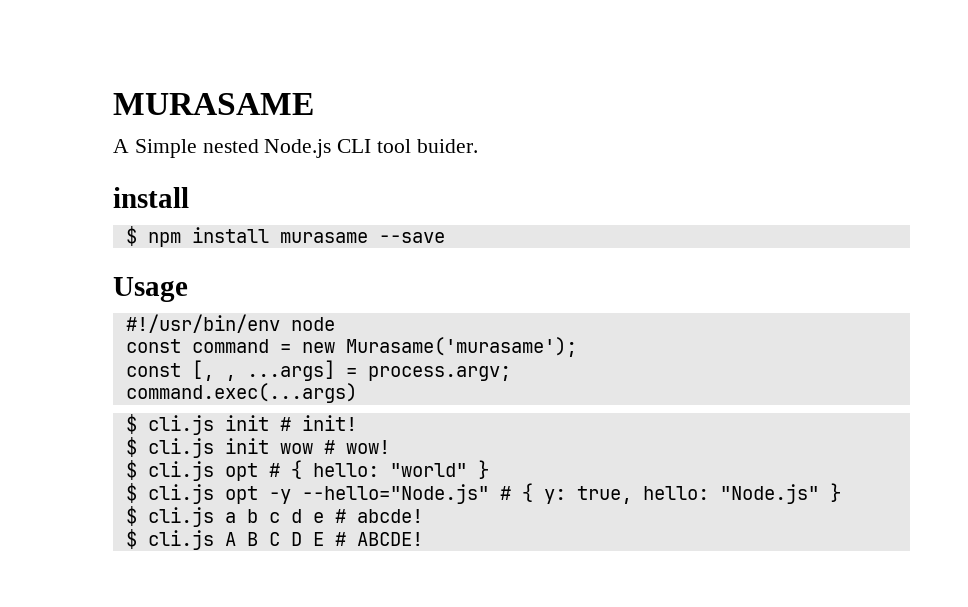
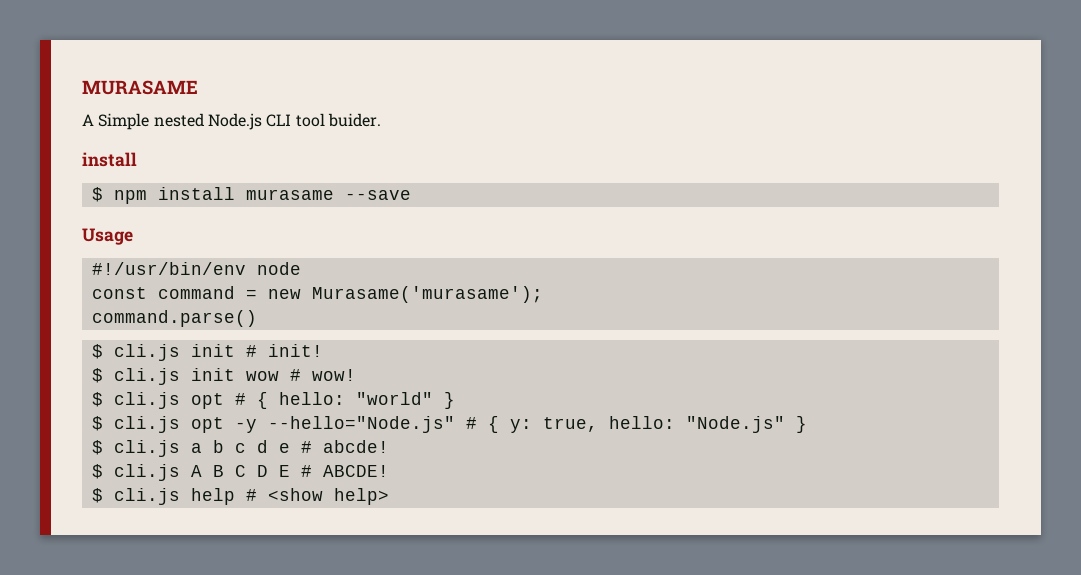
- const [, , ...args] = process.argv;
- command.exec(...args)
+ command.parse()
+ $ cli.js help # <show help>

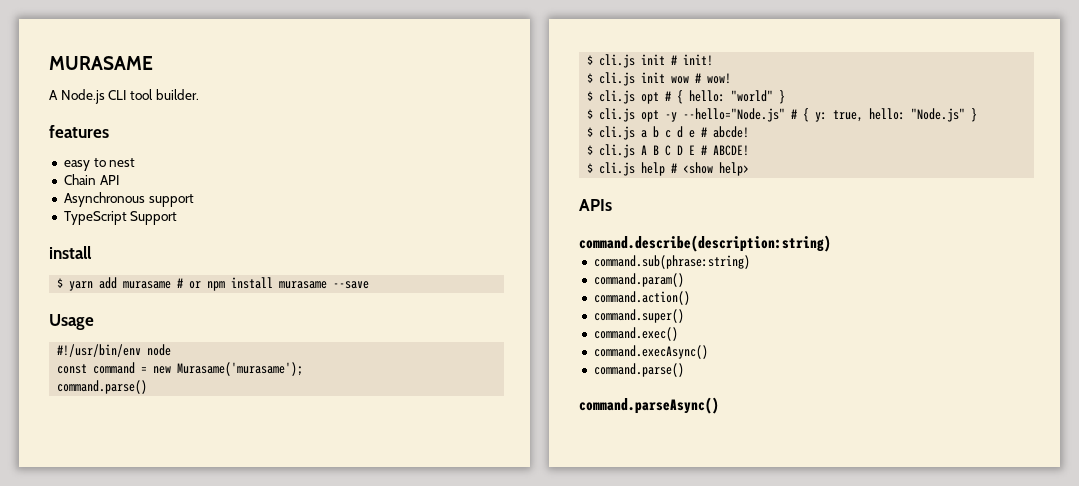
- A Simple nested Node.js CLI tool buider.
+ A Node.js CLI tool builder.
+ features
+ easy to nest
+ Chain API
+ Asynchronous support
+ TypeScript Support
  install
- $ npm install murasame --save
+ $ yarn add murasame # or npm install murasame --save
+ APIs
+ command.describe(description:string)
+ command.sub(phrase:string)
+ command.param()
+ command.action()
+ command.super()
+ command.exec()
+ command.execAsync()
+ command.parse()
+ command.parseAsync()

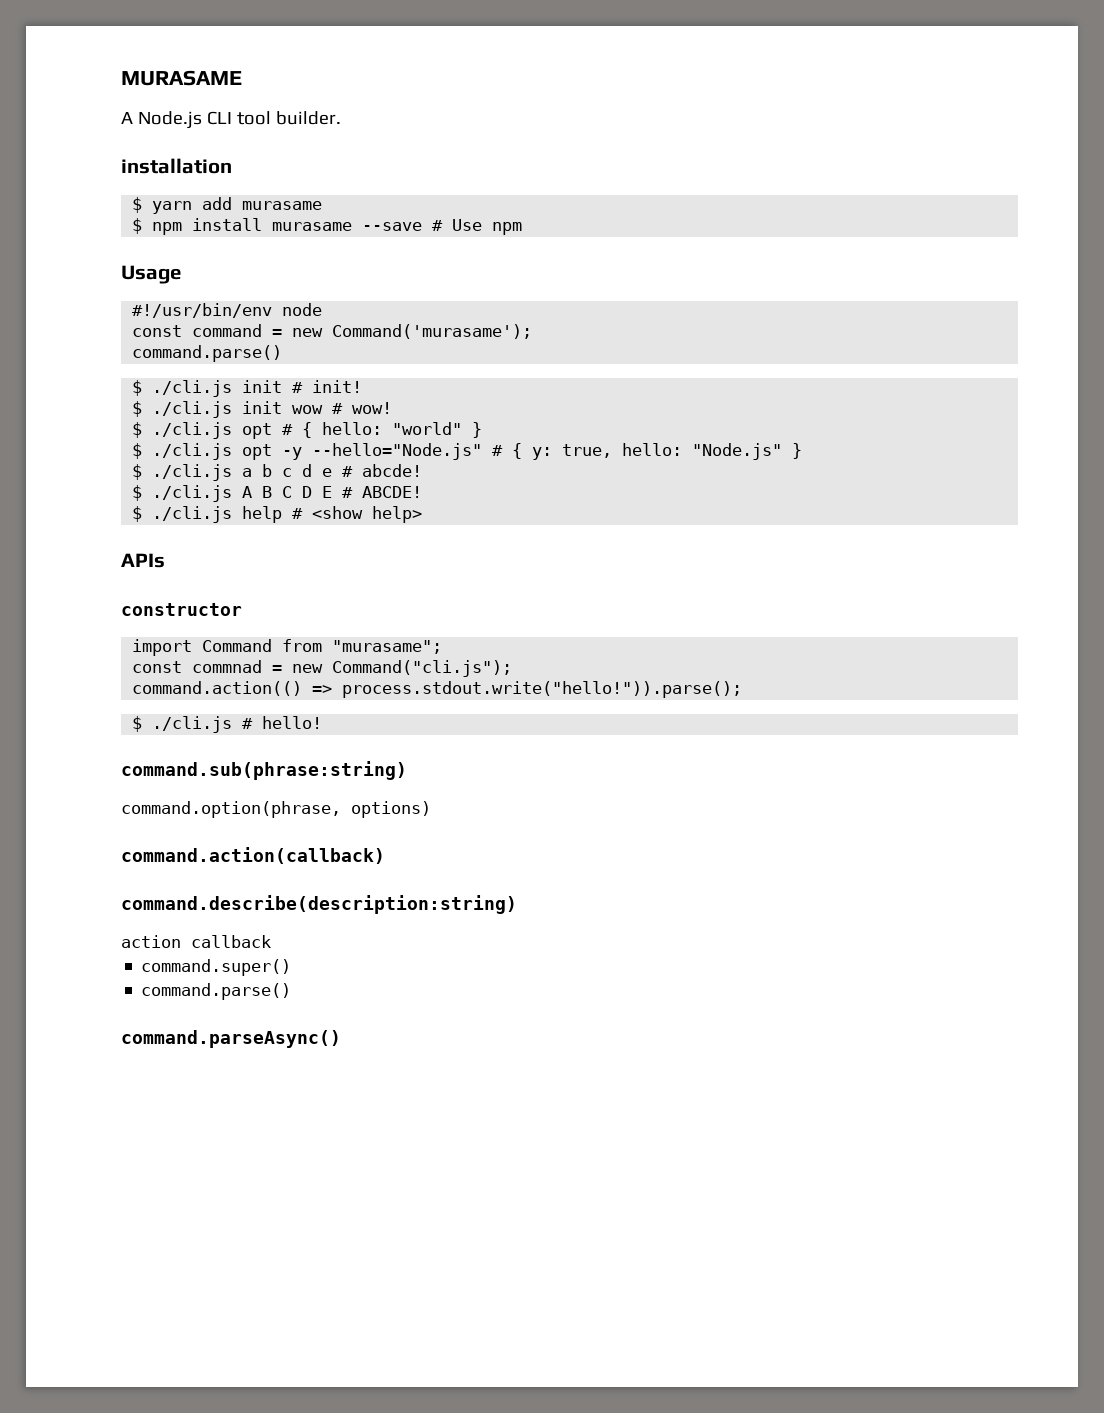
- features
- easy to nest
- Chain API
- Asynchronous support
- TypeScript Support
- install
+ installation
- $ yarn add murasame # or npm install murasame --save
+ $ yarn add murasame
+ $ npm install murasame --save # Use npm
- const command = new Murasame('murasame');
+ const command = new Command('murasame');
- $ cli.js init # init!
+ $ ./cli.js init # init!
- $ cli.js init wow # wow!
+ $ ./cli.js init wow # wow!
- $ cli.js opt # { hello: "world" }
+ $ ./cli.js opt # { hello: "world" }
- $ cli.js opt -y --hello="Node.js" # { y: true, hello: "Node.js" }
+ $ ./cli.js opt -y --hello="Node.js" # { y: true, hello: "Node.js" }
- $ cli.js a b c d e # abcde!
+ $ ./cli.js a b c d e # abcde!
- $ cli.js A B C D E # ABCDE!
+ $ ./cli.js A B C D E # ABCDE!
- $ cli.js help # <show help>
+ $ ./cli.js help # <show help>
+ constructor
+ import Command from "murasame";
+ const commnad = new Command("cli.js");
+ command.action(() => process.stdout.write("hello!")).parse();
+ $ ./cli.js # hello!
+ command.sub(phrase:string)
+ command.option(phrase, options)
+ command.action(callback)
  command.describe(description:string)
- command.sub(phrase:string)
- command.param()
- command.action()
+ action callback
- command.exec()
- command.execAsync()

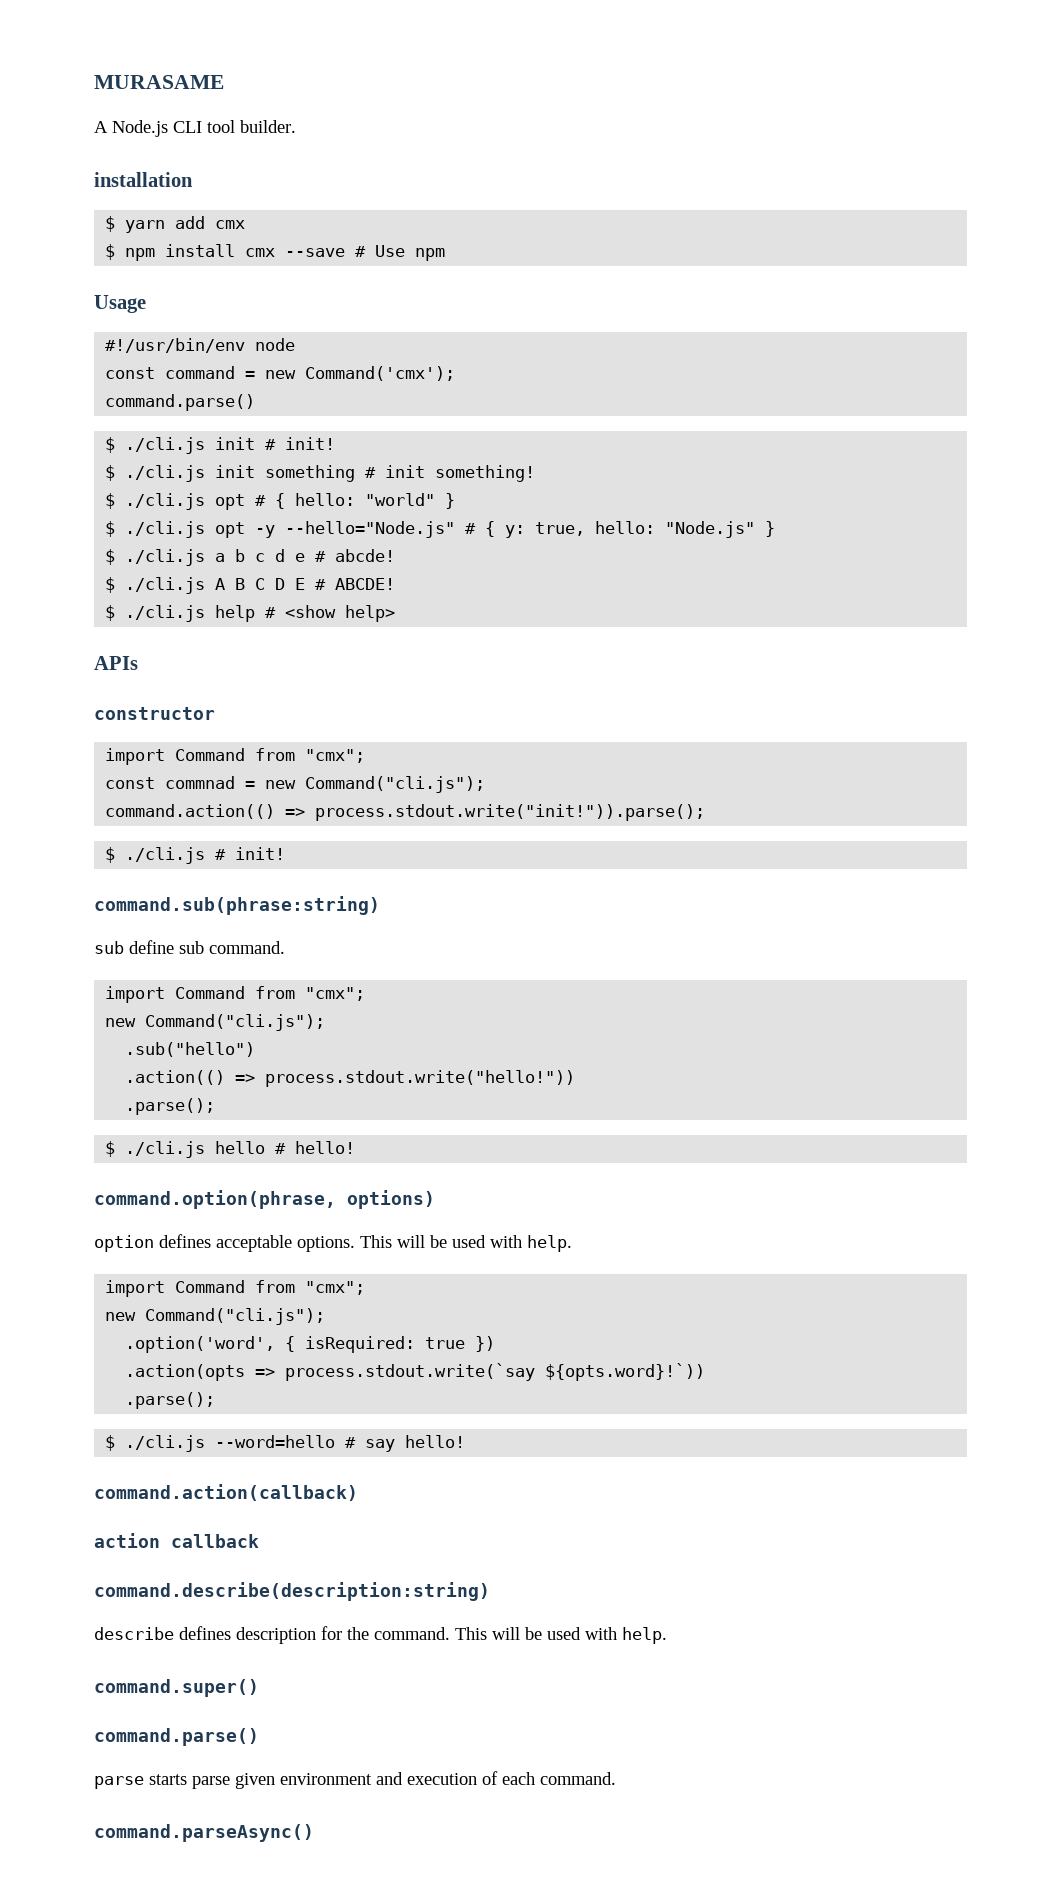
- $ yarn add murasame
+ $ yarn add cmx
- $ npm install murasame --save # Use npm
+ $ npm install cmx --save # Use npm
- const command = new Command('murasame');
+ const command = new Command('cmx');
- $ ./cli.js init wow # wow!
+ $ ./cli.js init something # init something!
  constructor
- import Command from "murasame";
+ import Command from "cmx";
- command.action(() => process.stdout.write("hello!")).parse();
+ command.action(() => process.stdout.write("init!")).parse();
- $ ./cli.js # hello!
+ $ ./cli.js # init!
+ sub define sub command.
+ import Command from "cmx";
+ new Command("cli.js");
+ .sub("hello")
+ .action(() => process.stdout.write("hello!"))
+ .parse();
+ $ ./cli.js hello # hello!
  command.option(phrase, options)
+ option defines acceptable options. This will be used with help.
+ import Command from "cmx";
+ new Command("cli.js");
+ .option('word', { isRequired: true })
+ .action(opts => process.stdout.write(`say ${opts.word}!`))
+ .parse();
+ $ ./cli.js --word=hello # say hello!
+ action callback
- action callback
+ describe defines description for the command. This will be used with help.
  command.super()
  command.parse()
+ parse starts parse given environment and execution of each command.

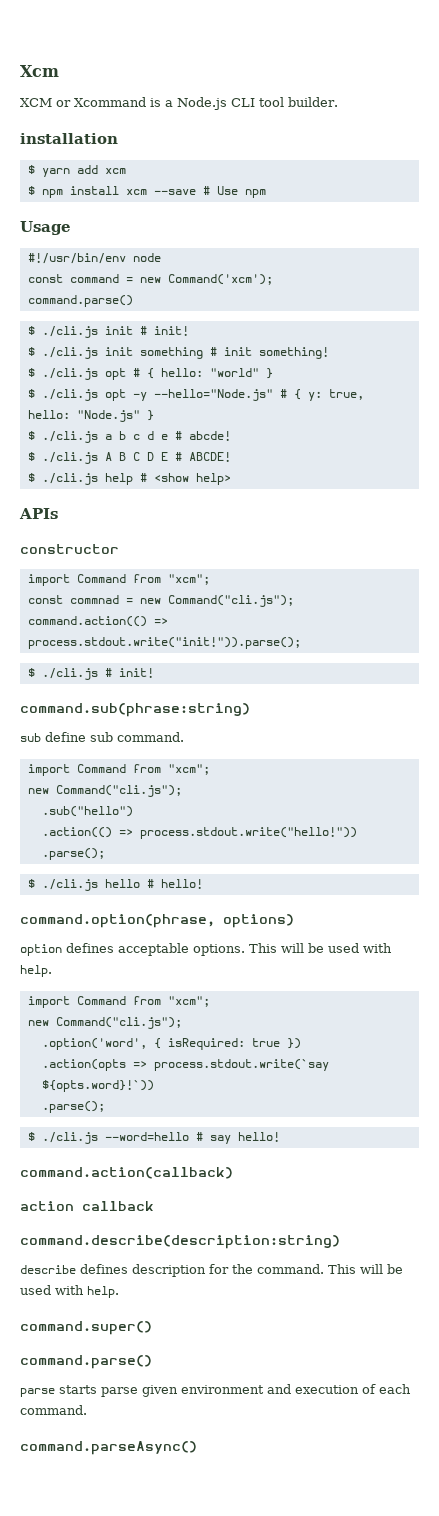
- MURASAME
- A Node.js CLI tool builder.
+ Xcm
+ XCM or Xcommand is a Node.js CLI tool builder.
- $ yarn add cmx
+ $ yarn add xcm
- $ npm install cmx --save # Use npm
+ $ npm install xcm --save # Use npm
- const command = new Command('cmx');
+ const command = new Command('xcm');
  constructor
- import Command from "cmx";
+ import Command from "xcm";
  sub define sub command.
- import Command from "cmx";
+ import Command from "xcm";
  option defines acceptable options. This will be used with help.
- import Command from "cmx";
+ import Command from "xcm";

